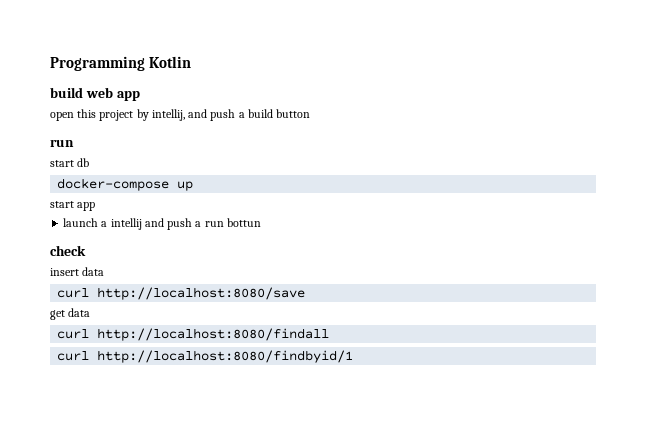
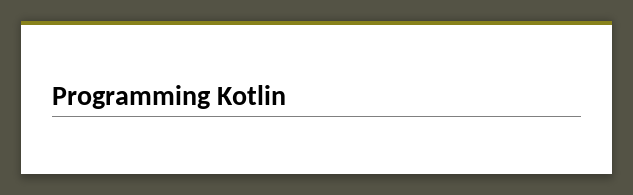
- build web app
- open this project by intellij, and push a build button
- run
- start db
- docker-compose up
- start app
- launch a intellij and push a run bottun
- check
- insert data
- curl http://localhost:8080/save
- get data
- curl http://localhost:8080/findall
- curl http://localhost:8080/findbyid/1

